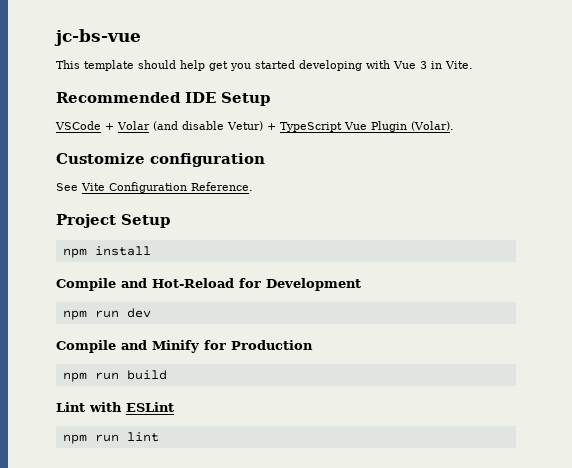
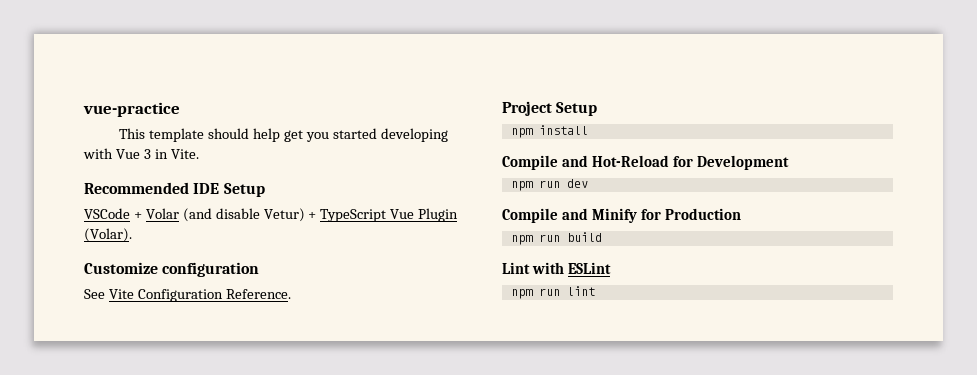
- jc-bs-vue
+ vue-practice

